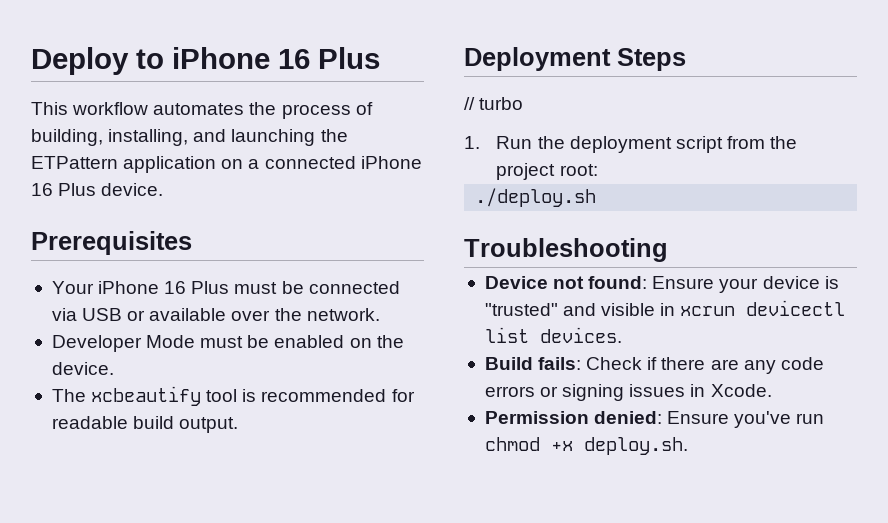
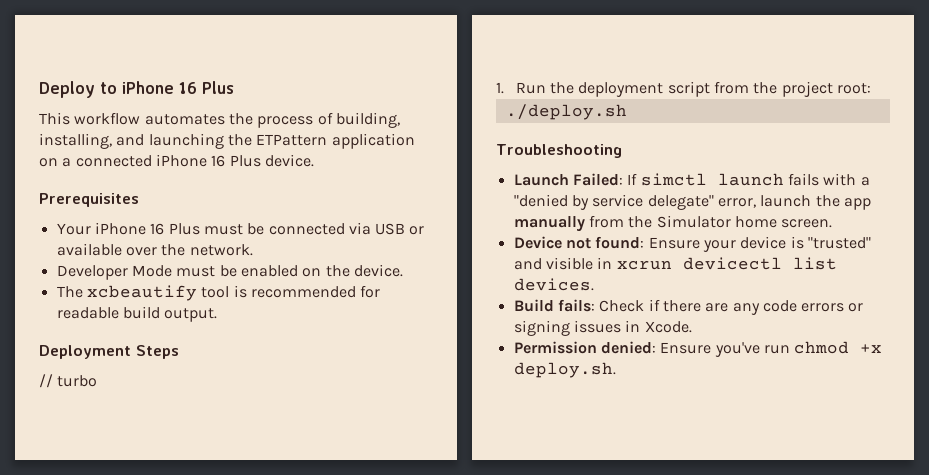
+ Launch Failed: If simctl launch fails with a "denied by service delegate" error, launch the app manually from the Simulator home screen.

